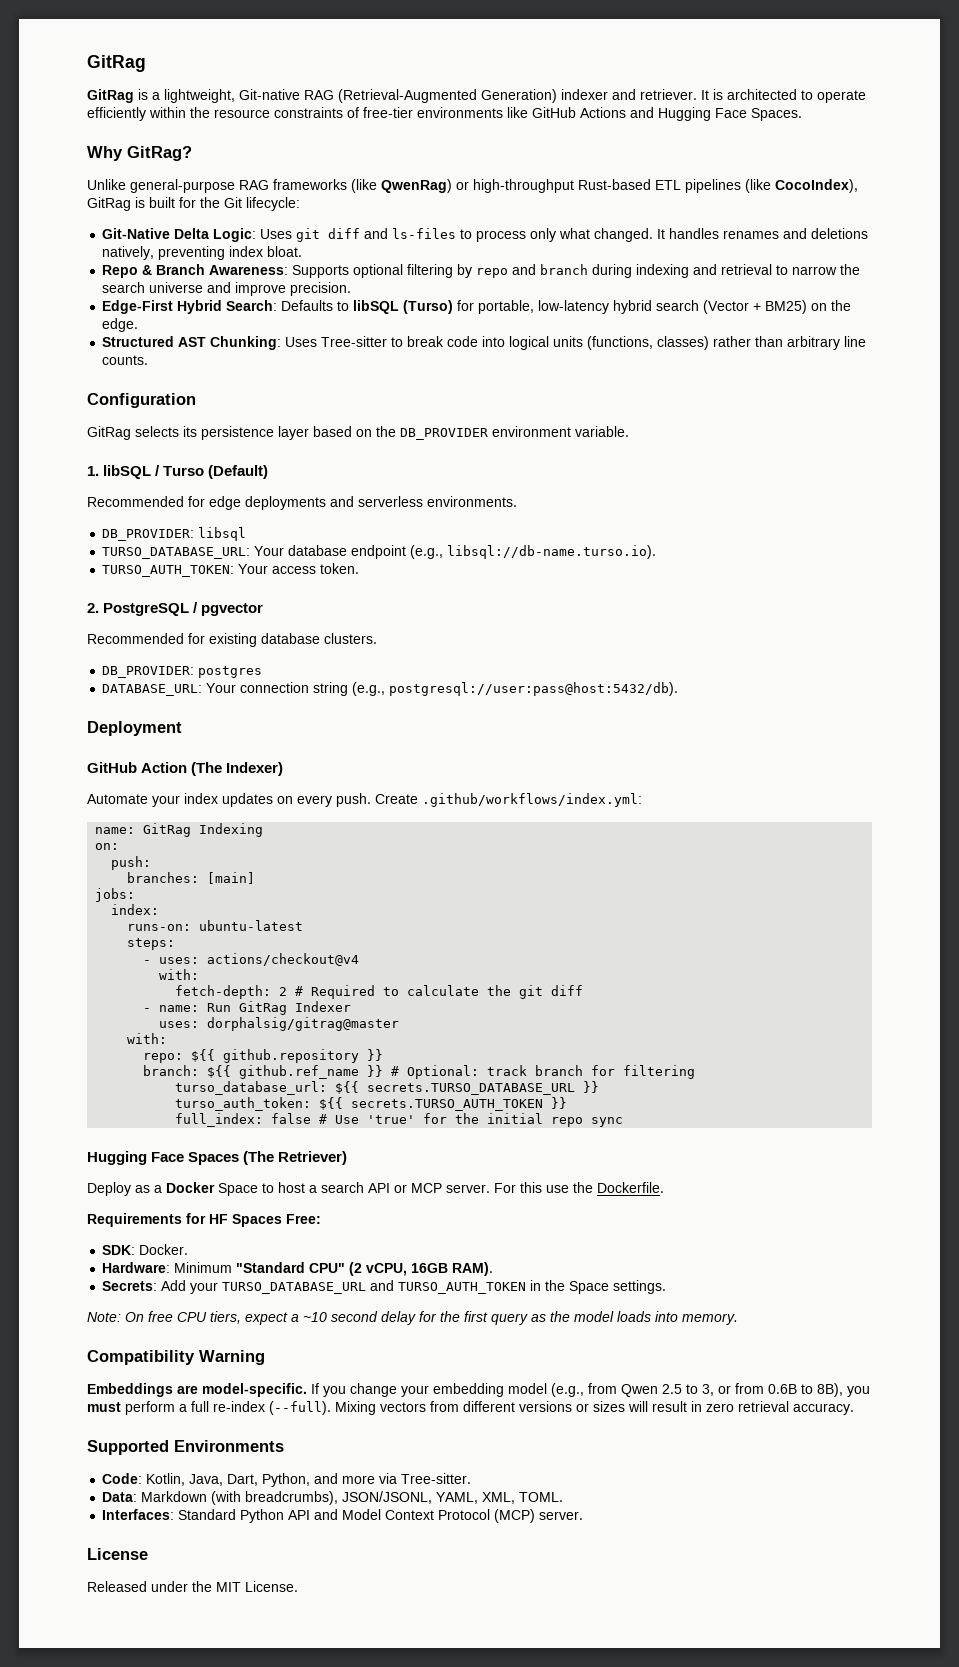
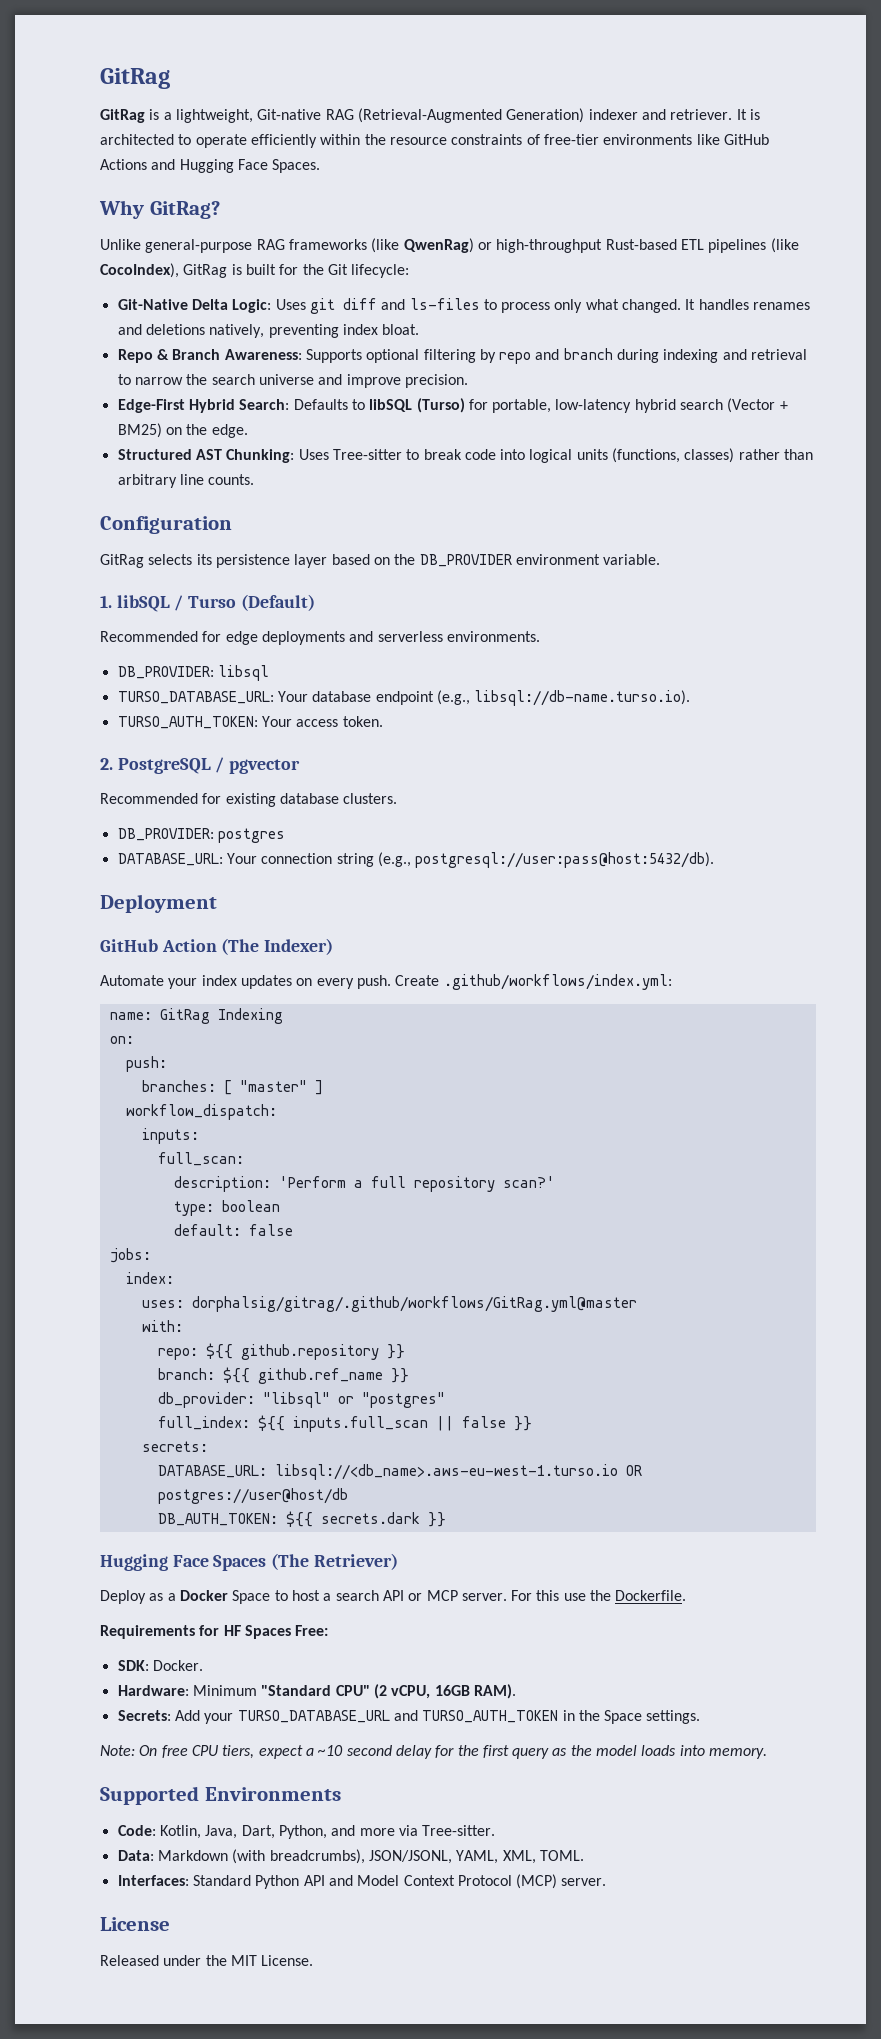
- branches: [main]
+ branches: [ "master" ]
+ workflow_dispatch:
+ inputs:
+ full_scan:
+ description: 'Perform a full repository scan?'
+ type: boolean
+ default: false
  jobs:
  index:
- runs-on: ubuntu-latest
- steps:
- - uses: actions/checkout@v4
- with:
- fetch-depth: 2 # Required to calculate the git diff
- - name: Run GitRag Indexer
- uses: dorphalsig/gitrag@master
+ uses: dorphalsig/gitrag/.github/workflows/GitRag.yml@master
- branch: ${{ github.ref_name }} # Optional: track branch for filtering
- turso_database_url: ${{ secrets.TURSO_DATABASE_URL }}
- turso_auth_token: ${{ secrets.TURSO_AUTH_TOKEN }}
- full_index: false # Use 'true' for the initial repo sync
+ branch: ${{ github.ref_name }}
+ db_provider: "libsql" or "postgres"
+ full_index: ${{ inputs.full_scan || false }}
+ secrets:
+ DATABASE_URL: libsql://<db_name>.aws-eu-west-1.turso.io OR postgres://user@host/db
+ DB_AUTH_TOKEN: ${{ secrets.dark }}
- Compatibility Warning
- Embeddings are model-specific. If you change your embedding model (e.g., from Qwen 2.5 to 3, or from 0.6B to 8B), you must perform a full re-index (--full). Mixing vectors from different versions or sizes will result in zero retrieval accuracy.

